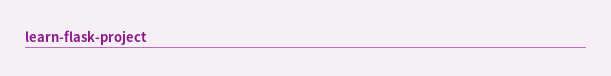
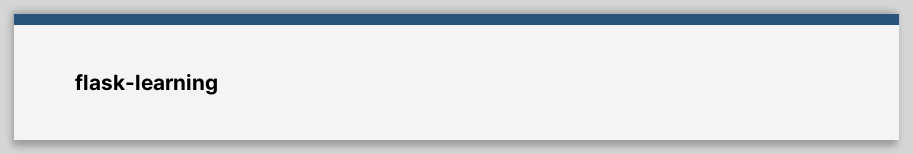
- learn-flask-project
+ flask-learning

